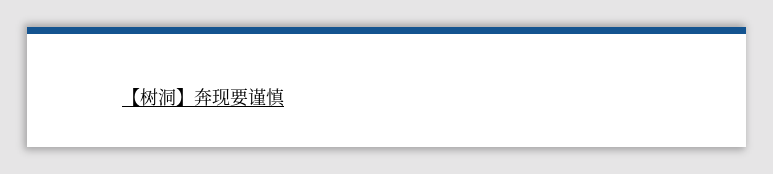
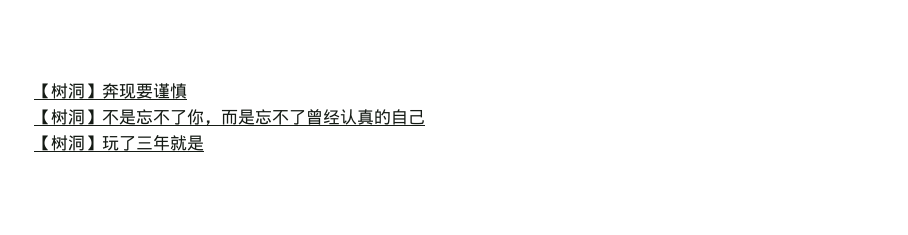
+ 【树洞】不是忘不了你，而是忘不了曾经认真的自己
+ 【树洞】玩了三年就是

